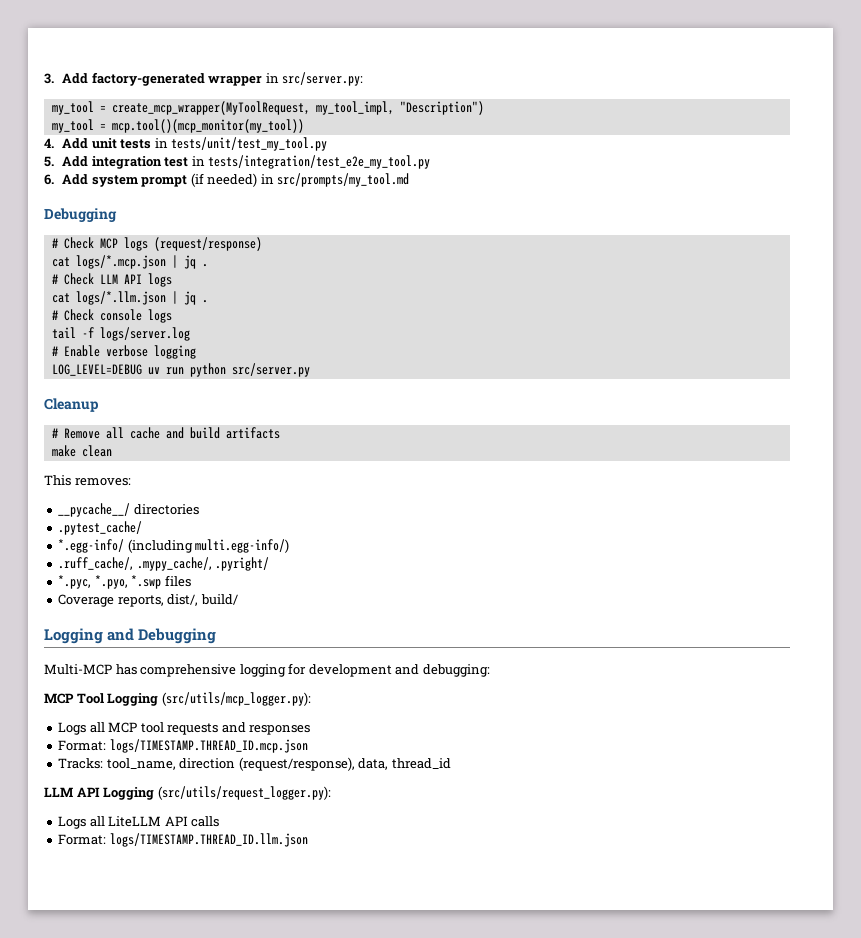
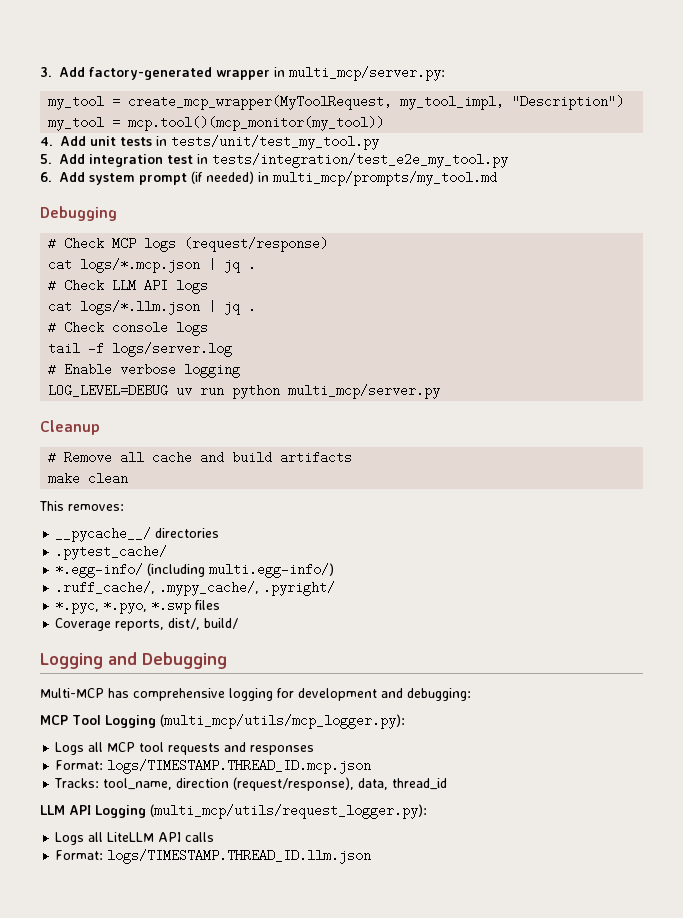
- 3. Add factory-generated wrapper in src/server.py:
+ 3. Add factory-generated wrapper in multi_mcp/server.py:
- 6. Add system prompt (if needed) in src/prompts/my_tool.md
+ 6. Add system prompt (if needed) in multi_mcp/prompts/my_tool.md
- LOG_LEVEL=DEBUG uv run python src/server.py
+ LOG_LEVEL=DEBUG uv run python multi_mcp/server.py
- MCP Tool Logging (src/utils/mcp_logger.py):
+ MCP Tool Logging (multi_mcp/utils/mcp_logger.py):
- LLM API Logging (src/utils/request_logger.py):
+ LLM API Logging (multi_mcp/utils/request_logger.py):

